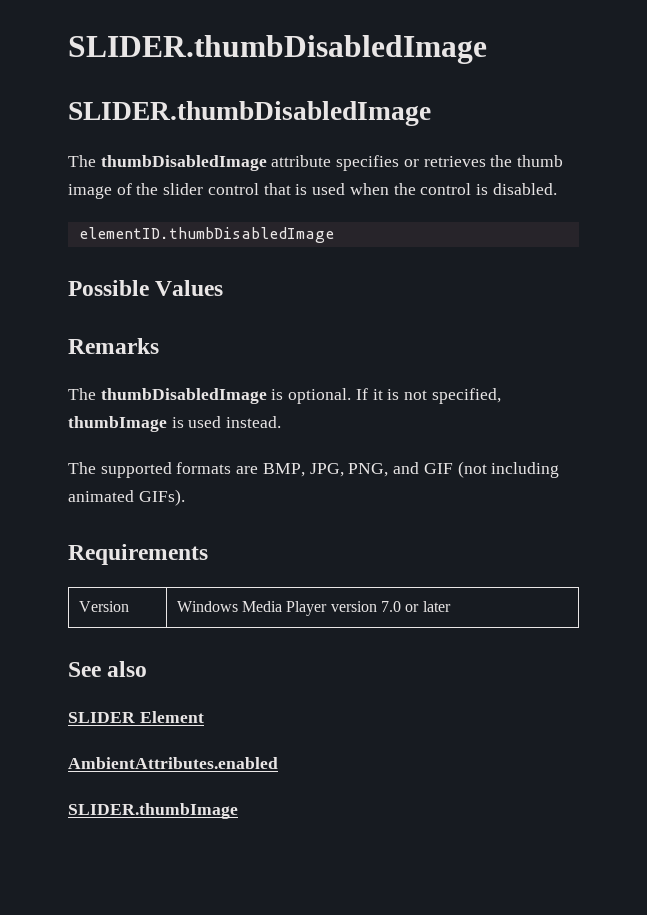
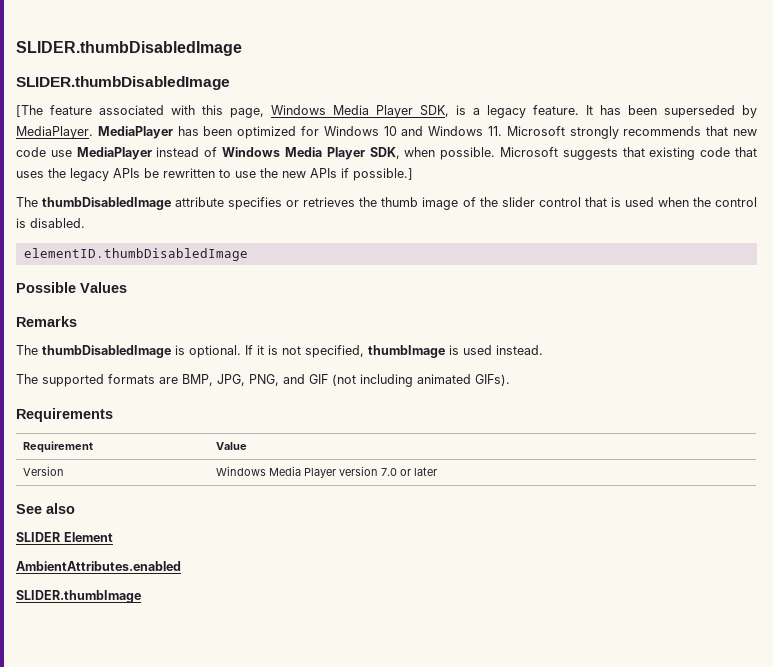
+ [The feature associated with this page, Windows Media Player SDK, is a legacy feature. It has been superseded by MediaPlayer. MediaPlayer has been optimized for Windows 10 and Windows 11. Microsoft strongly recommends that new code use MediaPlayer instead of Windows Media Player SDK, when possible. Microsoft suggests that existing code that uses the legacy APIs be rewritten to use the new APIs if possible.]
+ Requirement | Value

